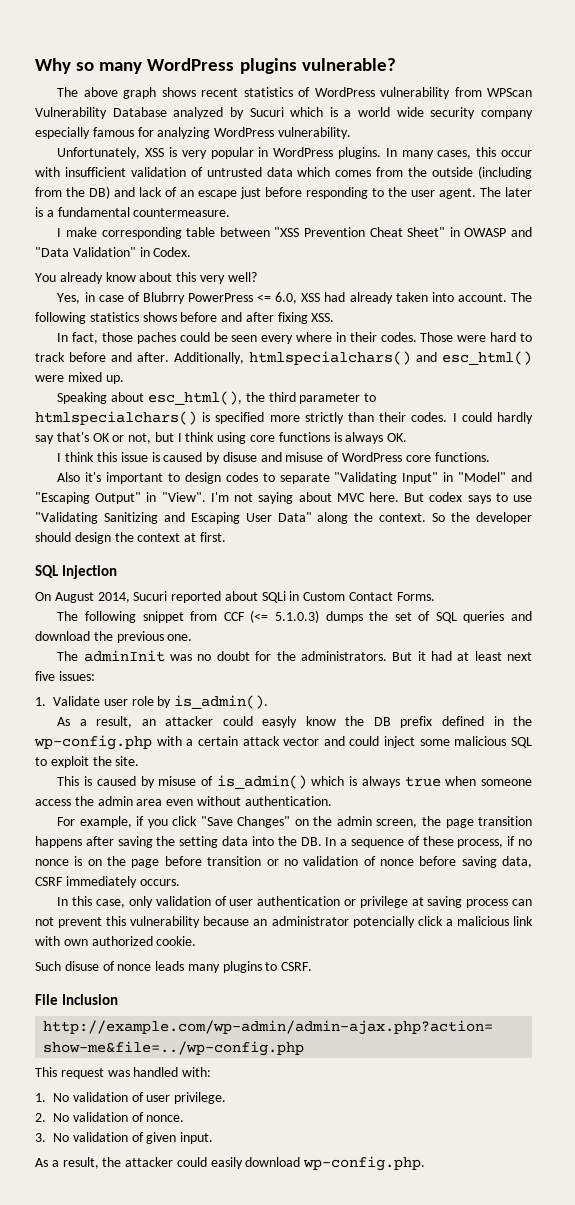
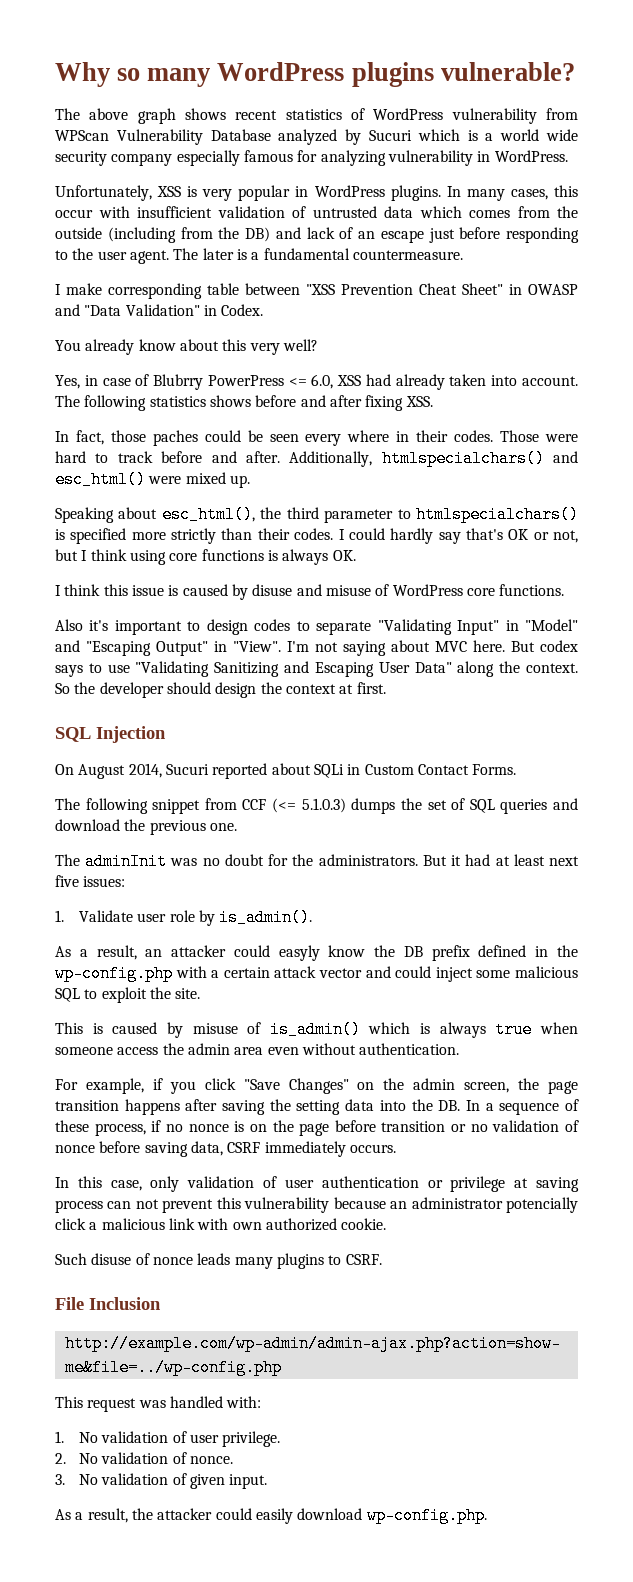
- The above graph shows recent statistics of WordPress vulnerability from WPScan Vulnerability Database analyzed by Sucuri which is a world wide security company especially famous for analyzing WordPress vulnerability.
+ The above graph shows recent statistics of WordPress vulnerability from WPScan Vulnerability Database analyzed by Sucuri which is a world wide security company especially famous for analyzing vulnerability in WordPress.

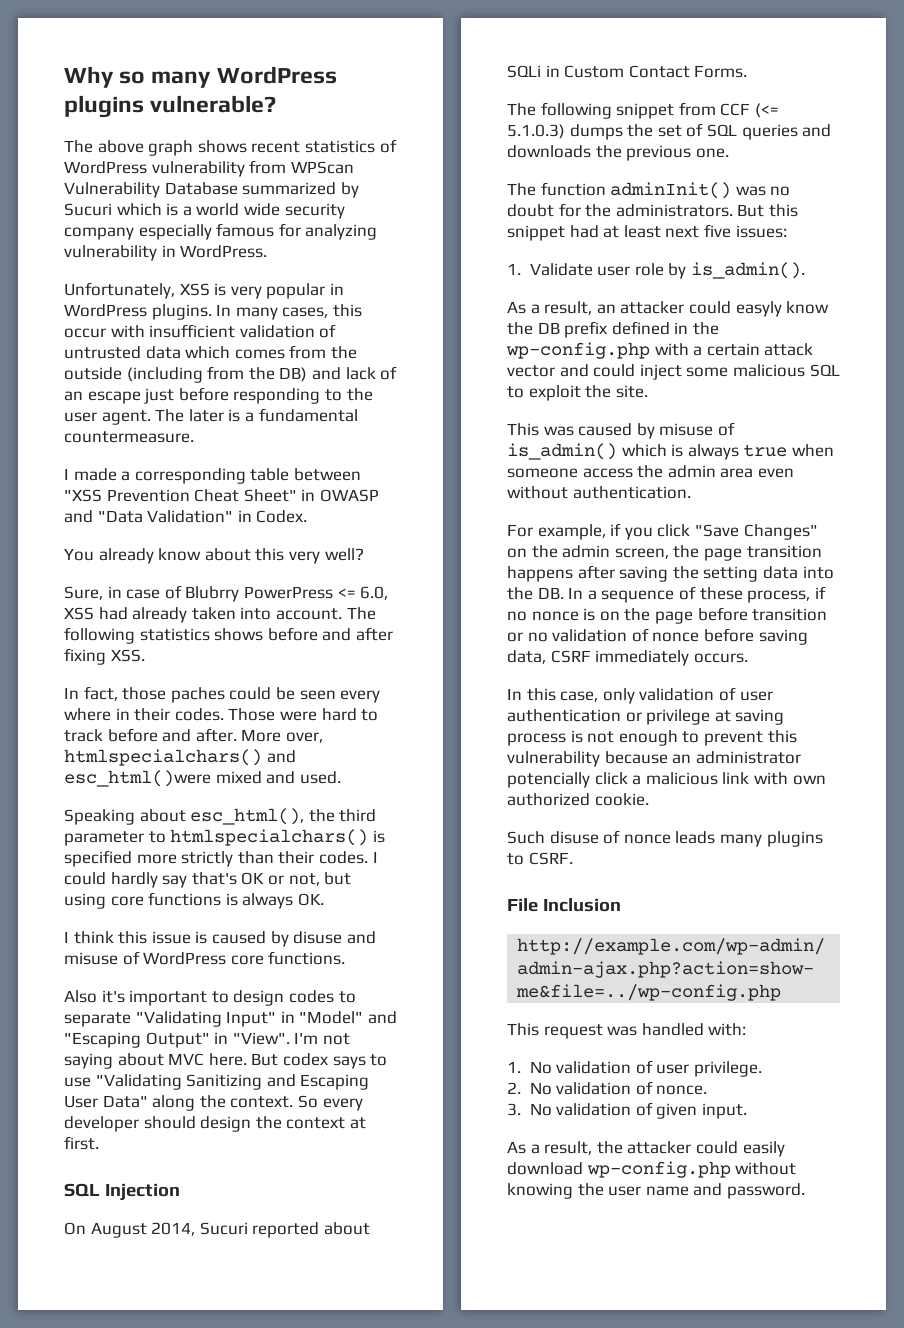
- The above graph shows recent statistics of WordPress vulnerability from WPScan Vulnerability Database analyzed by Sucuri which is a world wide security company especially famous for analyzing vulnerability in WordPress.
+ The above graph shows recent statistics of WordPress vulnerability from WPScan Vulnerability Database summarized by Sucuri which is a world wide security company especially famous for analyzing vulnerability in WordPress.
- I make corresponding table between "XSS Prevention Cheat Sheet" in OWASP and "Data Validation" in Codex.
+ I made a corresponding table between "XSS Prevention Cheat Sheet" in OWASP and "Data Validation" in Codex.
- Yes, in case of Blubrry PowerPress <= 6.0, XSS had already taken into account.
+ Sure, in case of Blubrry PowerPress <= 6.0, XSS had already taken into account.
- Additionally, htmlspecialchars() and esc_html() were mixed up.
+ More over, htmlspecialchars() and esc_html()were mixed and used.
- I could hardly say that's OK or not, but I think using core functions is always OK.
+ I could hardly say that's OK or not, but using core functions is always OK.
- So the developer should design the context at first.
+ So every developer should design the context at first.
- The following snippet from CCF (<= 5.1.0.3) dumps the set of SQL queries and download the previous one.
+ The following snippet from CCF (<= 5.1.0.3) dumps the set of SQL queries and downloads the previous one.
- The adminInit was no doubt for the administrators.
+ The function adminInit() was no doubt for the administrators.
- But it had at least next five issues:
+ But this snippet had at least next five issues:
- This is caused by misuse of is_admin() which is always true when someone access the admin area even without authentication.
+ This was caused by misuse of is_admin() which is always true when someone access the admin area even without authentication.
- In this case, only validation of user authentication or privilege at saving process can not prevent this vulnerability because an administrator potencially click a malicious link with own authorized cookie.
+ In this case, only validation of user authentication or privilege at saving process is not enough to prevent this vulnerability because an administrator potencially click a malicious link with own authorized cookie.
- As a result, the attacker could easily download wp-config.php.
+ As a result, the attacker could easily download wp-config.php without knowing the user name and password.

